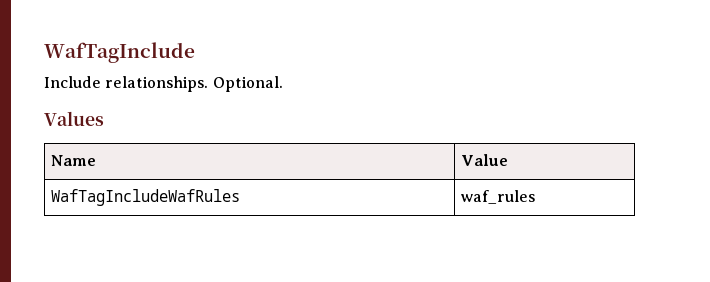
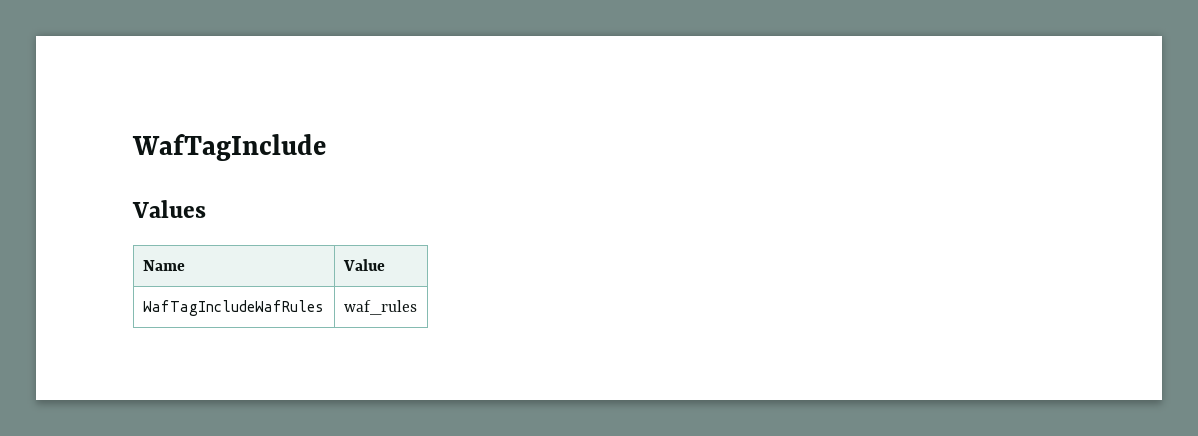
- Include relationships. Optional.

